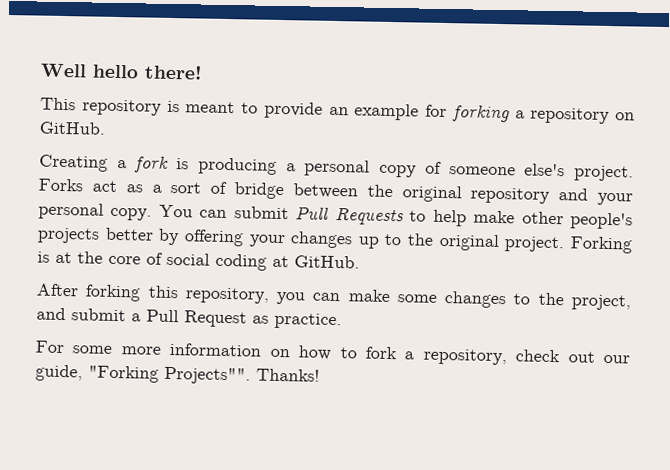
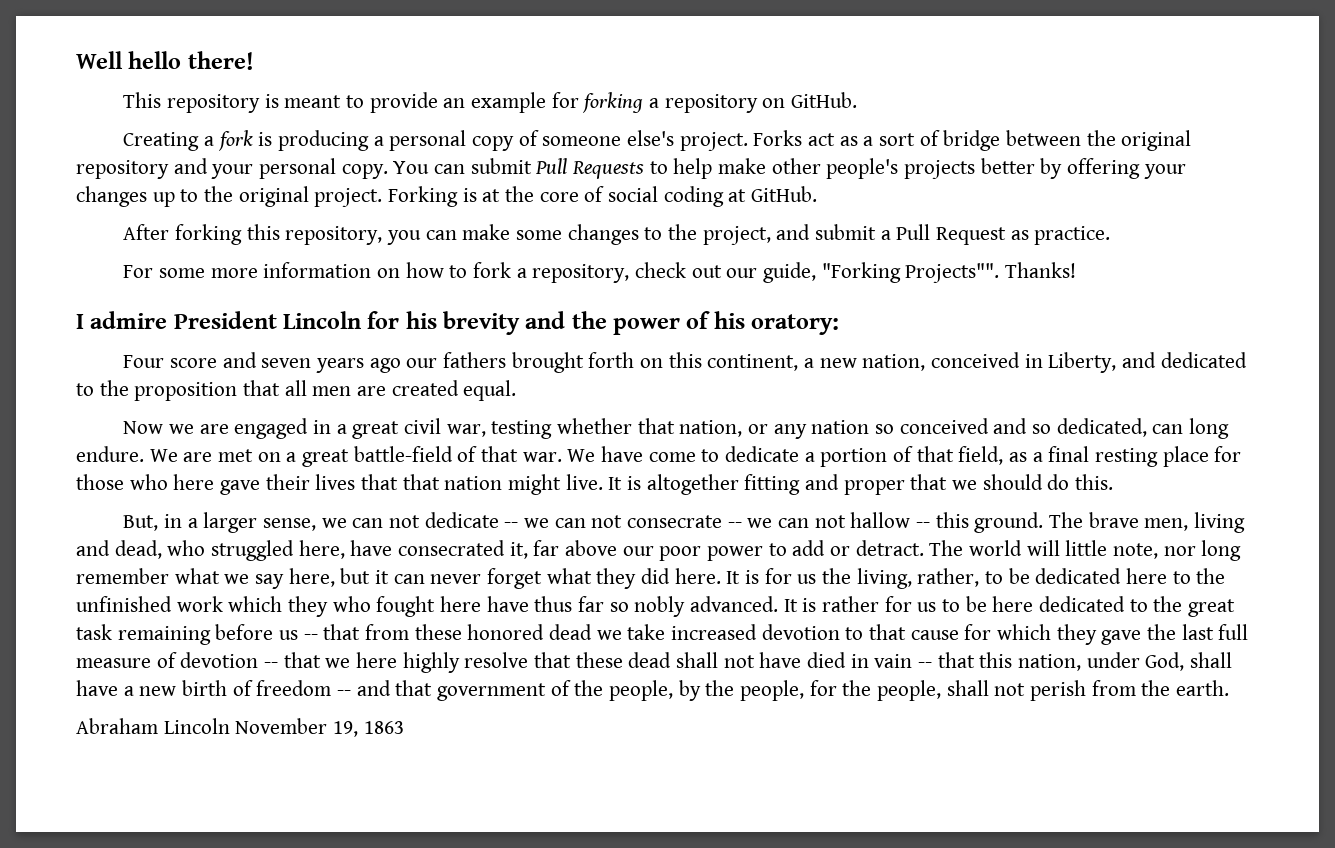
+ I admire President Lincoln for his brevity and the power of his oratory:
+ Four score and seven years ago our fathers brought forth on this continent, a new nation, conceived in Liberty, and dedicated to the proposition that all men are created equal.
+ Now we are engaged in a great civil war, testing whether that nation, or any nation so conceived and so dedicated, can long endure. We are met on a great battle-field of that war. We have come to dedicate a portion of that field, as a final resting place for those who here gave their lives that that nation might live. It is altogether fitting and proper that we should do this.
+ But, in a larger sense, we can not dedicate -- we can not consecrate -- we can not hallow -- this ground. The brave men, living and dead, who struggled here, have consecrated it, far above our poor power to add or detract. The world will little note, nor long remember what we say here, but it can never forget what they did here. It is for us the living, rather, to be dedicated here to the unfinished work which they who fought here have thus far so nobly advanced. It is rather for us to be here dedicated to the great task remaining before us -- that from these honored dead we take increased devotion to that cause for which they gave the last full measure of devotion -- that we here highly resolve that these dead shall not have died in vain -- that this nation, under God, shall have a new birth of freedom -- and that government of the people, by the people, for the people, shall not perish from the earth.
+ Abraham Lincoln November 19, 1863

